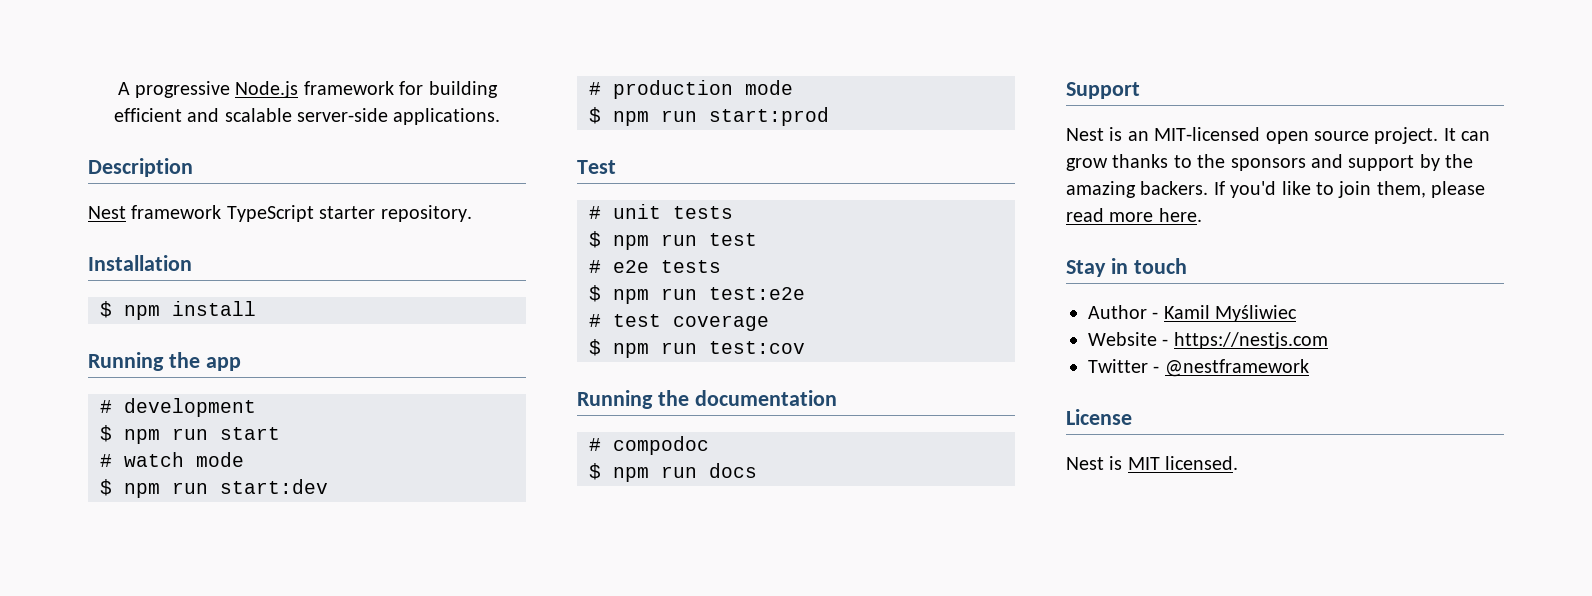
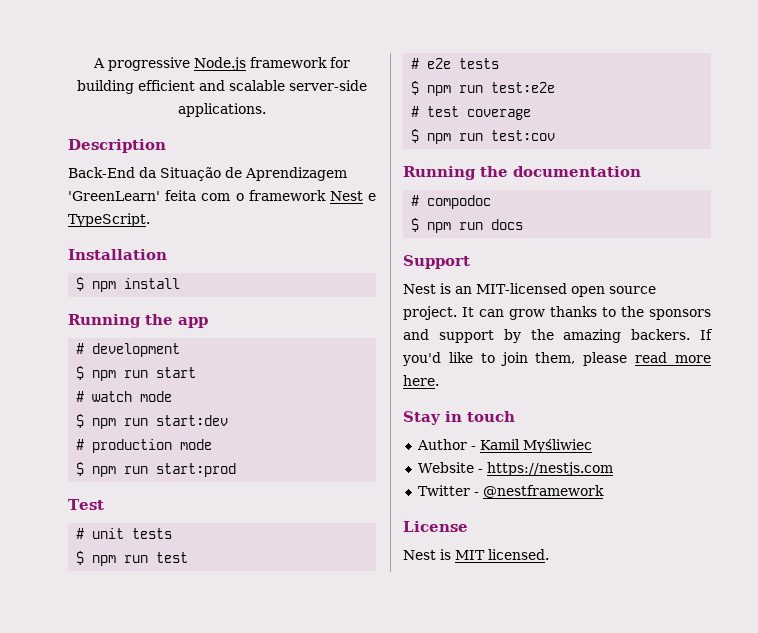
- Nest framework TypeScript starter repository.
+ Back-End da Situação de Aprendizagem 'GreenLearn' feita com o framework Nest e TypeScript.

